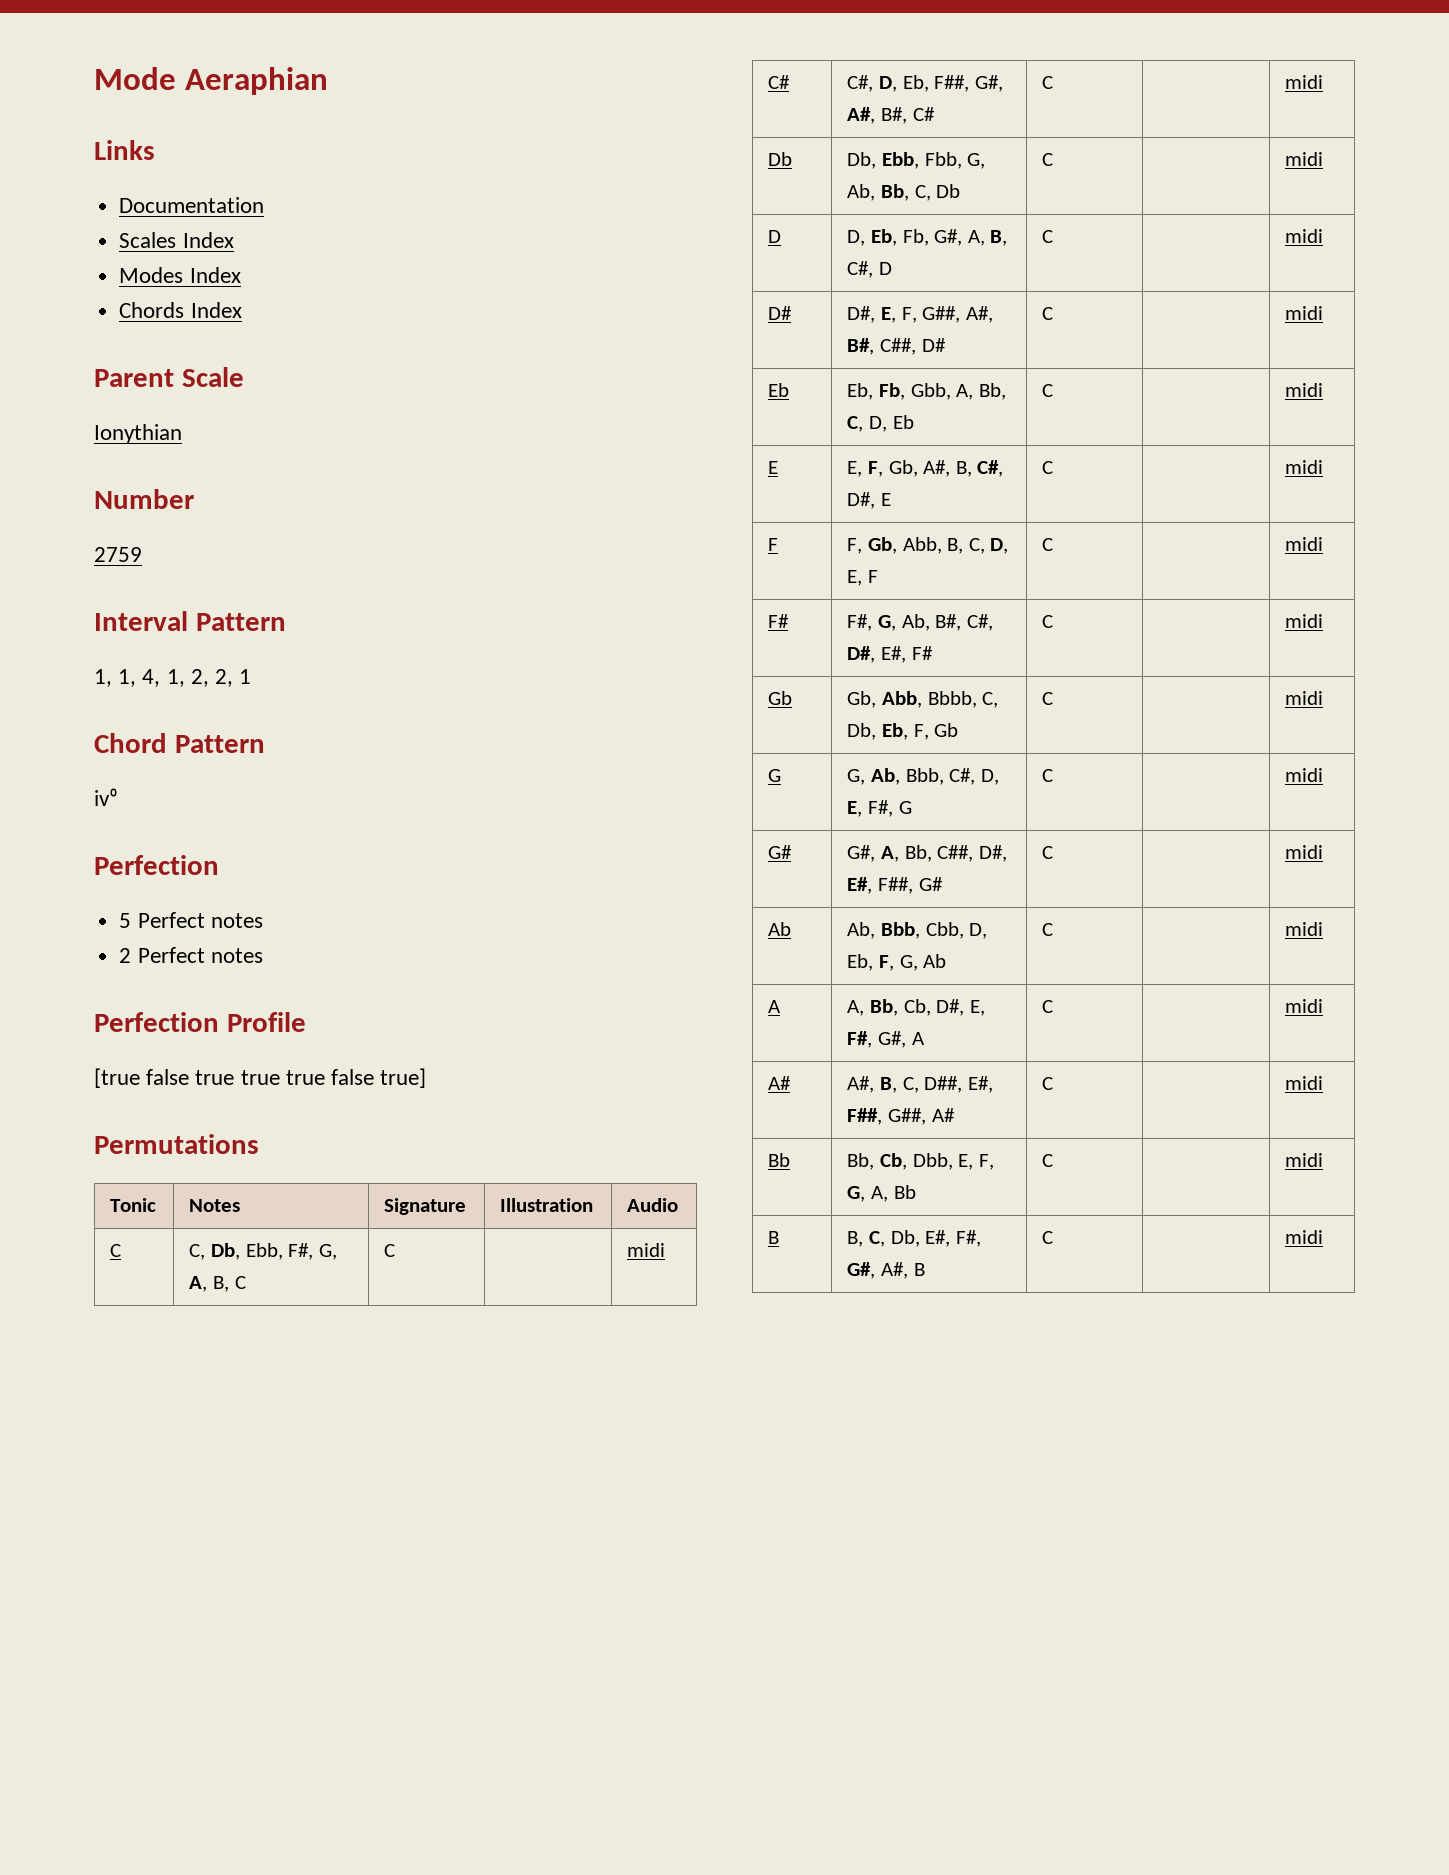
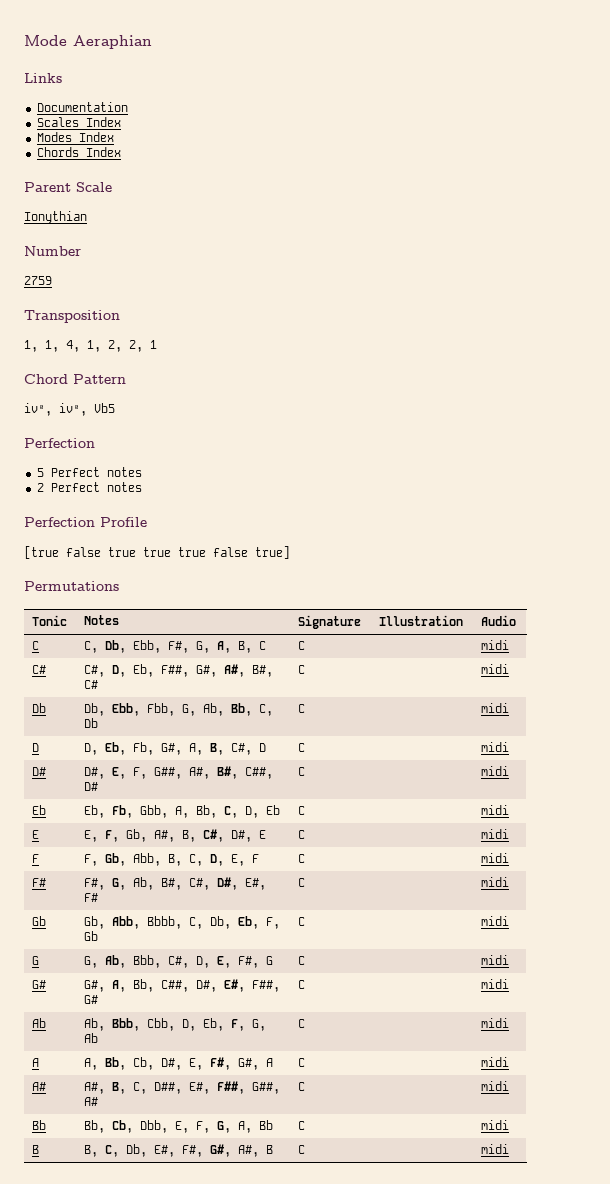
- Interval Pattern
+ Transposition
- iv⁰
+ iv⁰, iv⁰, Vb5

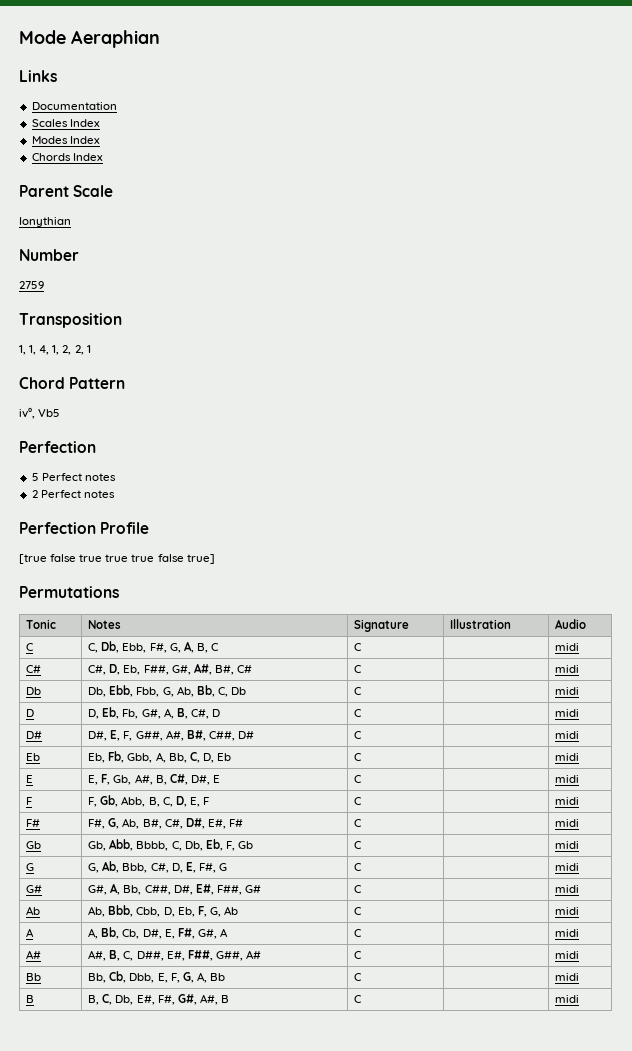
- iv⁰, iv⁰, Vb5
+ iv⁰, Vb5

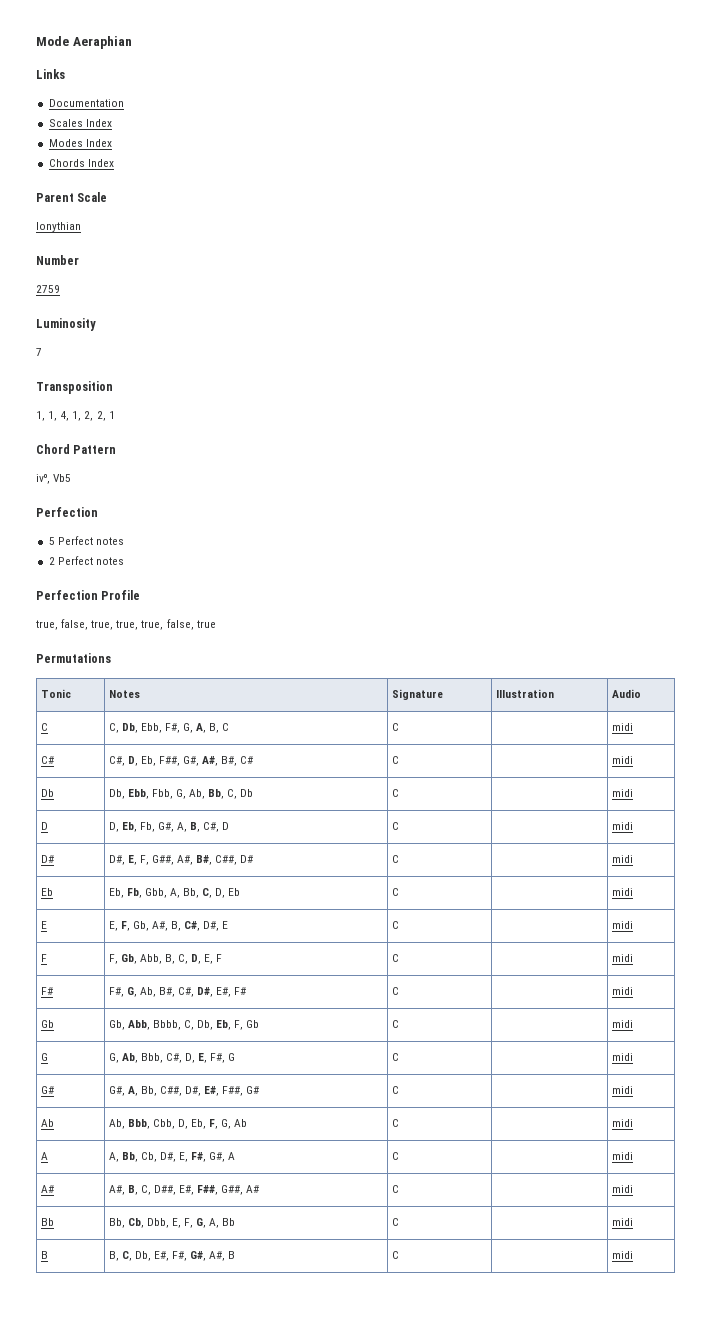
+ Luminosity
+ 7
- [true false true true true false true]
+ true, false, true, true, true, false, true

